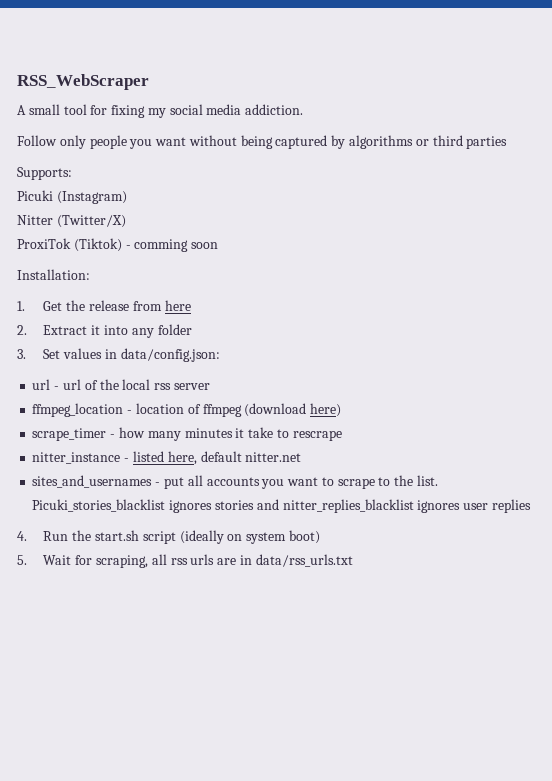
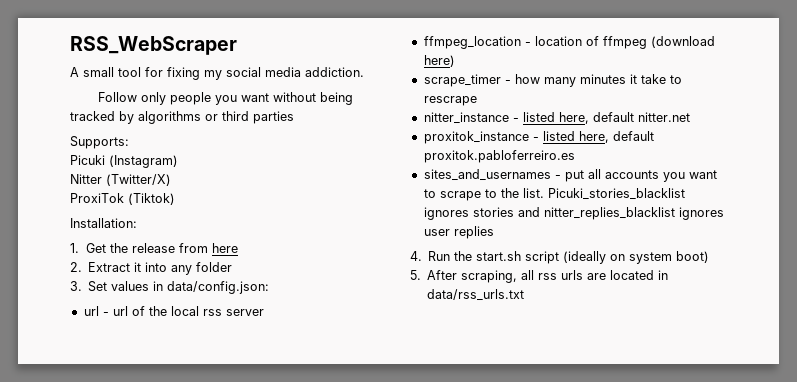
- Follow only people you want without being captured by algorithms or third parties
+ Follow only people you want without being tracked by algorithms or third parties
- ProxiTok (Tiktok) - comming soon
+ ProxiTok (Tiktok)
+ proxitok_instance - listed here, default proxitok.pabloferreiro.es
- 5. Wait for scraping, all rss urls are in data/rss_urls.txt
+ 5. After scraping, all rss urls are located in data/rss_urls.txt

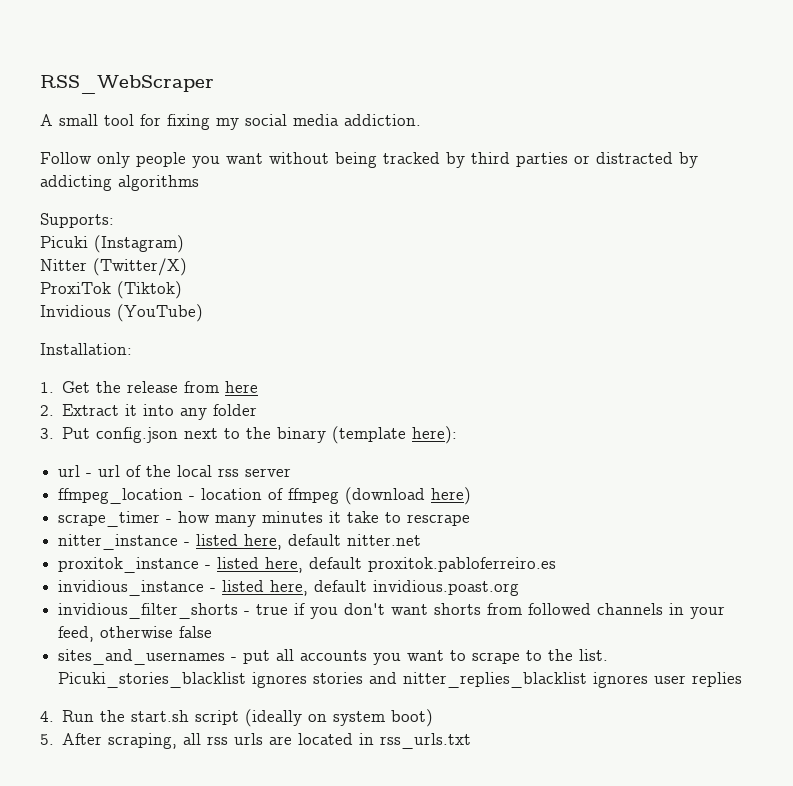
- Follow only people you want without being tracked by algorithms or third parties
+ Follow only people you want without being tracked by third parties or distracted by addicting algorithms
+ Invidious (YouTube)
- 3. Set values in data/config.json:
+ 3. Put config.json next to the binary (template here):
+ invidious_instance - listed here, default invidious.poast.org
+ invidious_filter_shorts - true if you don't want shorts from followed channels in your feed, otherwise false
- 5. After scraping, all rss urls are located in data/rss_urls.txt
+ 5. After scraping, all rss urls are located in rss_urls.txt

